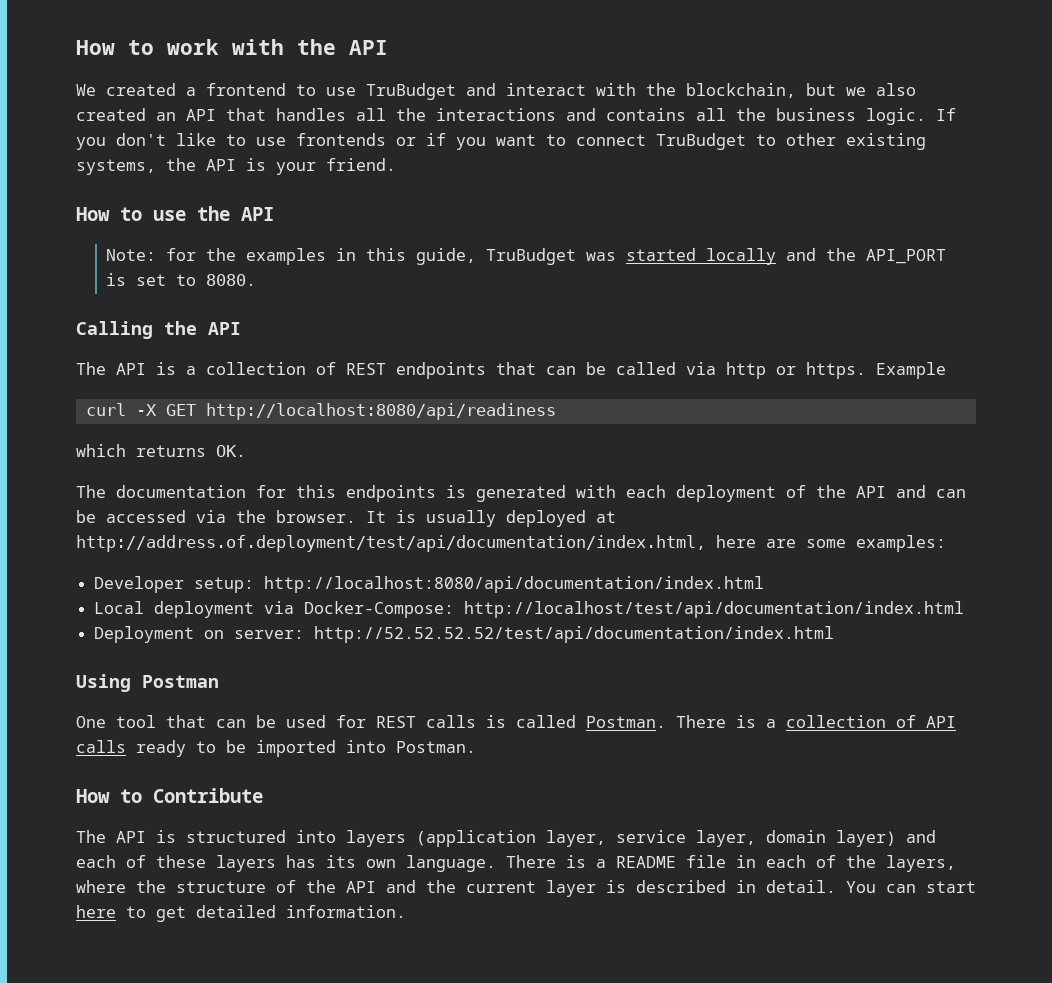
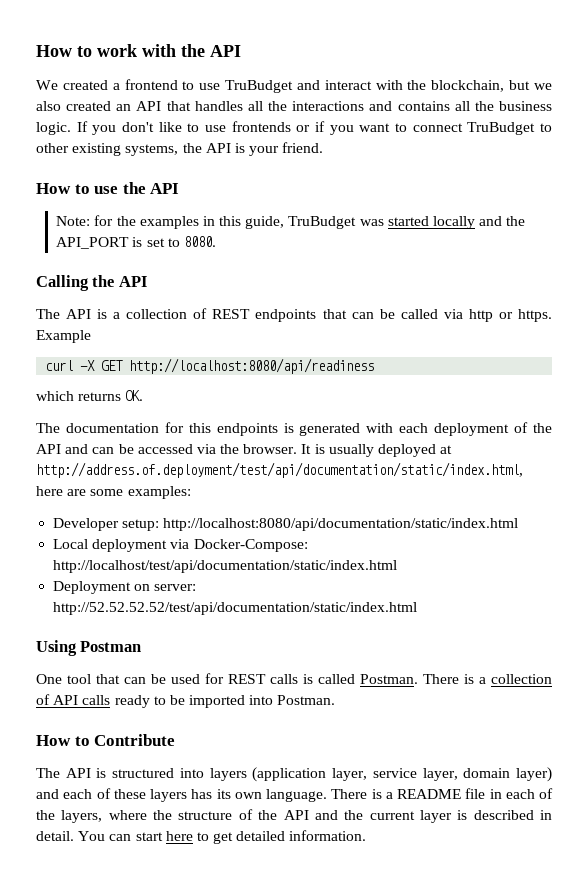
- It is usually deployed at http://address.of.deployment/test/api/documentation/index.html, here are some examples:
+ It is usually deployed at http://address.of.deployment/test/api/documentation/static/index.html, here are some examples:
- Developer setup: http://localhost:8080/api/documentation/index.html
+ Developer setup: http://localhost:8080/api/documentation/static/index.html
- Local deployment via Docker-Compose: http://localhost/test/api/documentation/index.html
+ Local deployment via Docker-Compose: http://localhost/test/api/documentation/static/index.html
- Deployment on server: http://52.52.52.52/test/api/documentation/index.html
+ Deployment on server: http://52.52.52.52/test/api/documentation/static/index.html

